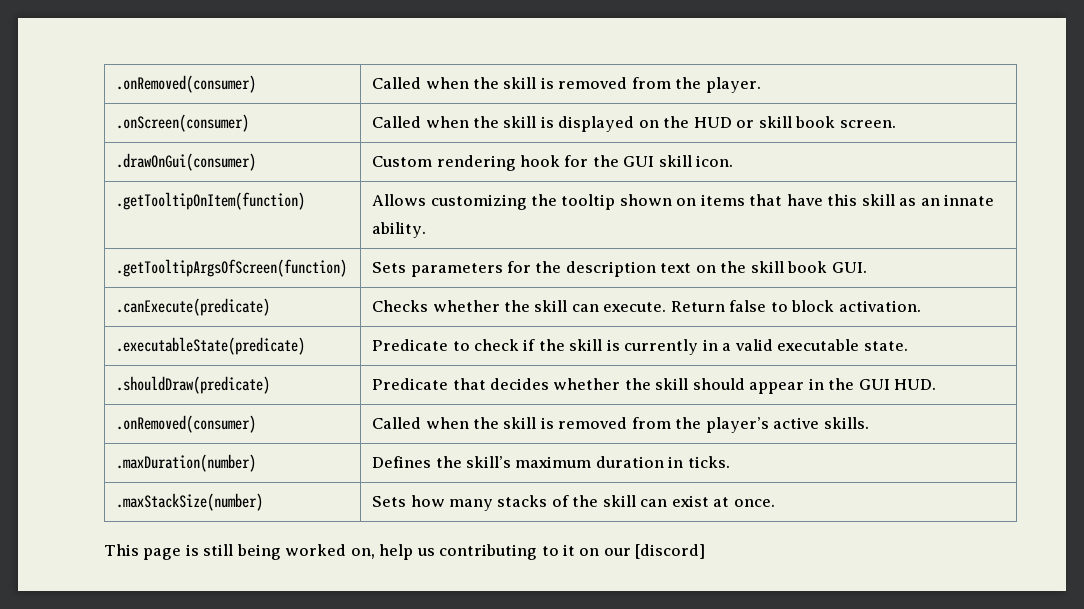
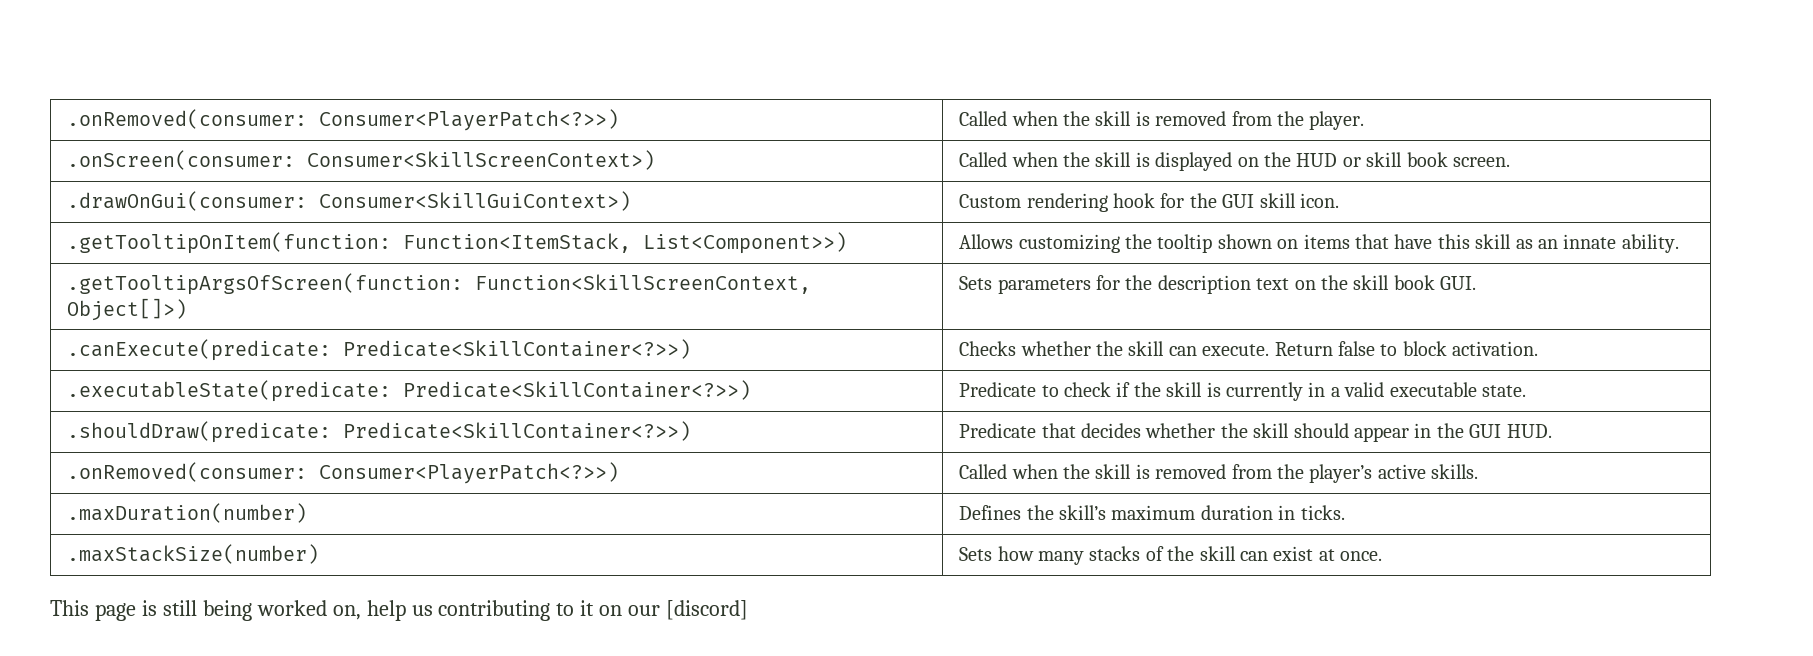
- .onRemoved(consumer) | Called when the skill is removed from the player.
+ .onRemoved(consumer: Consumer<PlayerPatch<?>>) | Called when the skill is removed from the player.
- .onScreen(consumer) | Called when the skill is displayed on the HUD or skill book screen.
+ .onScreen(consumer: Consumer<SkillScreenContext>) | Called when the skill is displayed on the HUD or skill book screen.
- .drawOnGui(consumer) | Custom rendering hook for the GUI skill icon.
+ .drawOnGui(consumer: Consumer<SkillGuiContext>) | Custom rendering hook for the GUI skill icon.
- .getTooltipOnItem(function) | Allows customizing the tooltip shown on items that have this skill as an innate ability.
+ .getTooltipOnItem(function: Function<ItemStack, List<Component>>) | Allows customizing the tooltip shown on items that have this skill as an innate ability.
- .getTooltipArgsOfScreen(function) | Sets parameters for the description text on the skill book GUI.
+ .getTooltipArgsOfScreen(function: Function<SkillScreenContext, Object[]>) | Sets parameters for the description text on the skill book GUI.
- .canExecute(predicate) | Checks whether the skill can execute. Return false to block activation.
+ .canExecute(predicate: Predicate<SkillContainer<?>>) | Checks whether the skill can execute. Return false to block activation.
- .executableState(predicate) | Predicate to check if the skill is currently in a valid executable state.
+ .executableState(predicate: Predicate<SkillContainer<?>>) | Predicate to check if the skill is currently in a valid executable state.
- .shouldDraw(predicate) | Predicate that decides whether the skill should appear in the GUI HUD.
+ .shouldDraw(predicate: Predicate<SkillContainer<?>>) | Predicate that decides whether the skill should appear in the GUI HUD.
- .onRemoved(consumer) | Called when the skill is removed from the player’s active skills.
+ .onRemoved(consumer: Consumer<PlayerPatch<?>>) | Called when the skill is removed from the player’s active skills.

